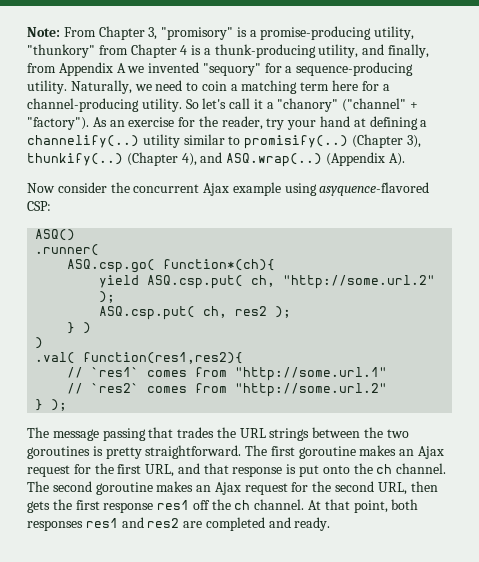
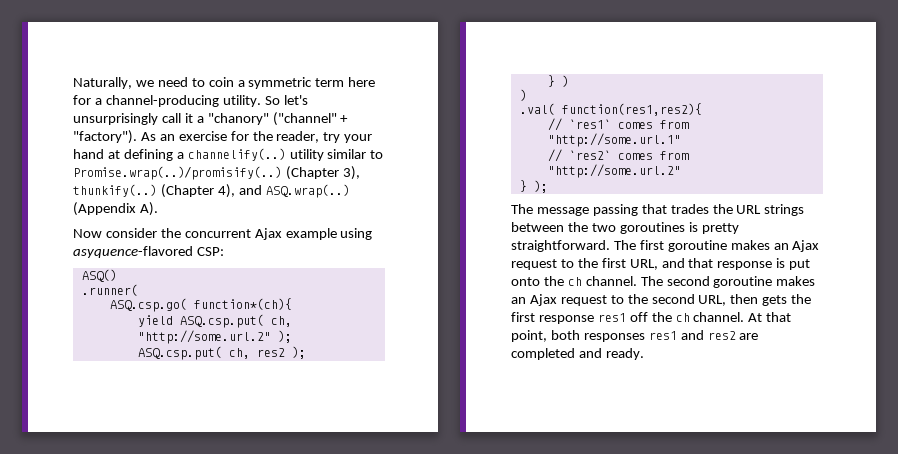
- Note: From Chapter 3, "promisory" is a promise-producing utility, "thunkory" from Chapter 4 is a thunk-producing utility, and finally, from Appendix A we invented "sequory" for a sequence-producing utility. Naturally, we need to coin a matching term here for a channel-producing utility.
+ Naturally, we need to coin a symmetric term here for a channel-producing utility.
- So let's call it a "chanory" ("channel" + "factory").
+ So let's unsurprisingly call it a "chanory" ("channel" + "factory").
- As an exercise for the reader, try your hand at defining a channelify(..) utility similar to promisify(..)
+ As an exercise for the reader, try your hand at defining a channelify(..) utility similar to Promise.wrap(..)/promisify(..)
- The first goroutine makes an Ajax request for the first URL, and that response is put onto the ch channel.
+ The first goroutine makes an Ajax request to the first URL, and that response is put onto the ch channel.
- The second goroutine makes an Ajax request for the second URL, then gets the first response res1 off the ch channel.
+ The second goroutine makes an Ajax request to the second URL, then gets the first response res1 off the ch channel.

